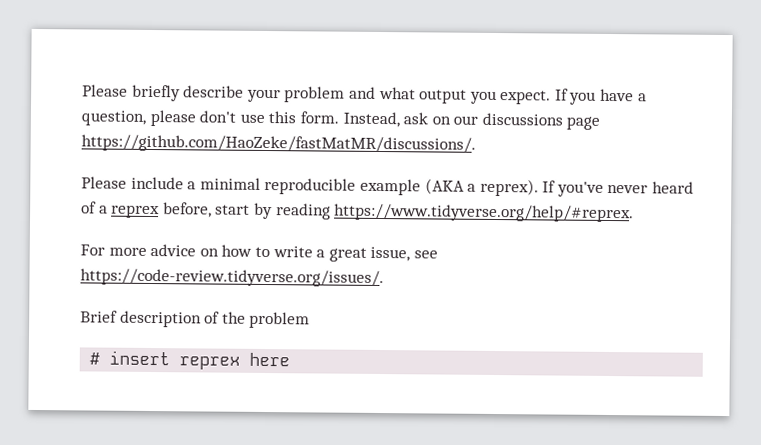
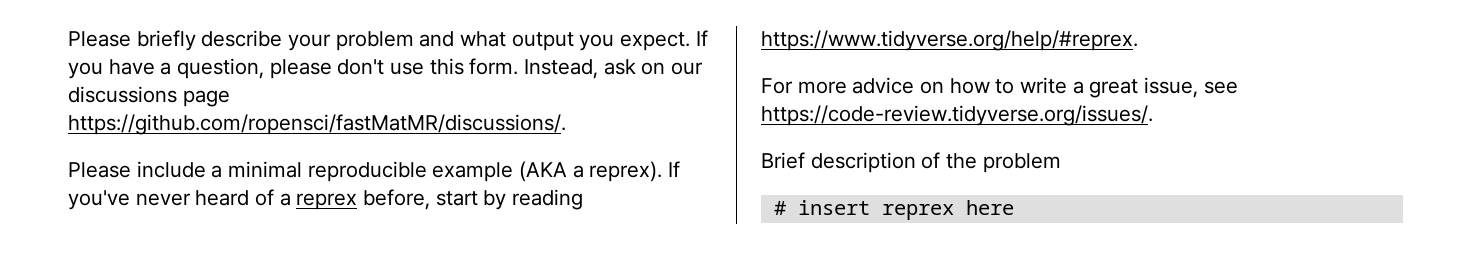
- Instead, ask on our discussions page https://github.com/HaoZeke/fastMatMR/discussions/.
+ Instead, ask on our discussions page https://github.com/ropensci/fastMatMR/discussions/.

